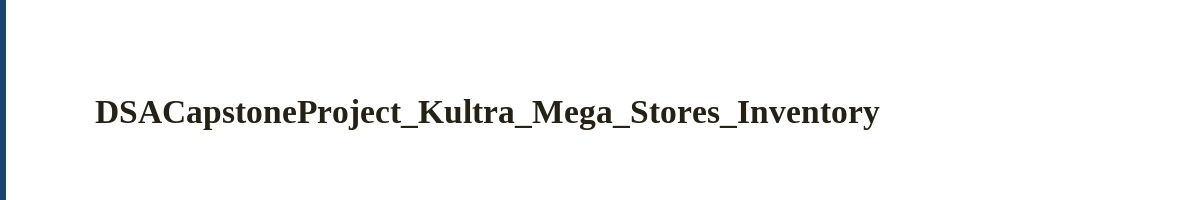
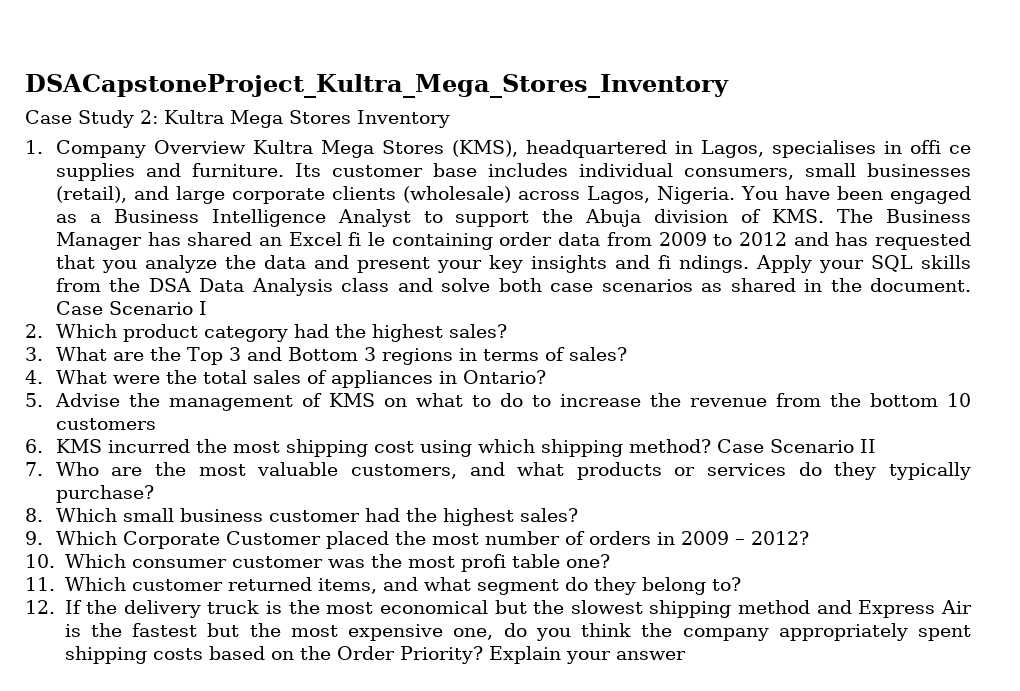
+ Case Study 2: Kultra Mega Stores Inventory
+ 1. Company Overview Kultra Mega Stores (KMS), headquartered in Lagos, specialises in offi ce supplies and furniture. Its customer base includes individual consumers, small businesses (retail), and large corporate clients (wholesale) across Lagos, Nigeria. You have been engaged as a Business Intelligence Analyst to support the Abuja division of KMS. The Business Manager has shared an Excel fi le containing order data from 2009 to 2012 and has requested that you analyze the data and present your key insights and fi ndings. Apply your SQL skills from the DSA Data Analysis class and solve both case scenarios as shared in the document. Case Scenario I
+ 2. Which product category had the highest sales?
+ 3. What are the Top 3 and Bottom 3 regions in terms of sales?
+ 4. What were the total sales of appliances in Ontario?
+ 5. Advise the management of KMS on what to do to increase the revenue from the bottom 10 customers
+ 6. KMS incurred the most shipping cost using which shipping method? Case Scenario II
+ 7. Who are the most valuable customers, and what products or services do they typically purchase?
+ 8. Which small business customer had the highest sales?
+ 9. Which Corporate Customer placed the most number of orders in 2009 – 2012?
+ 10. Which consumer customer was the most profi table one?
+ 11. Which customer returned items, and what segment do they belong to?
+ 12. If the delivery truck is the most economical but the slowest shipping method and Express Air is the fastest but the most expensive one, do you think the company appropriately spent shipping costs based on the Order Priority? Explain your answer

